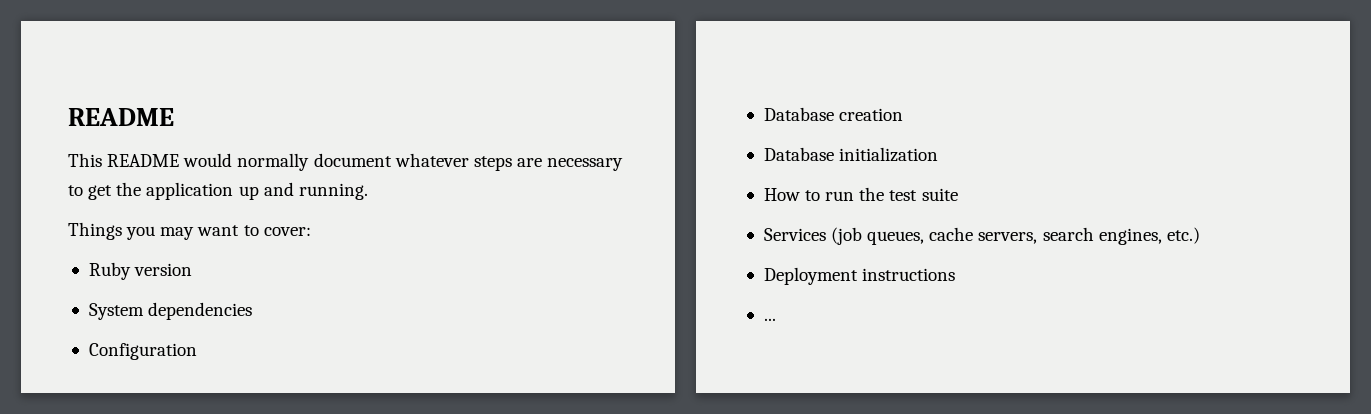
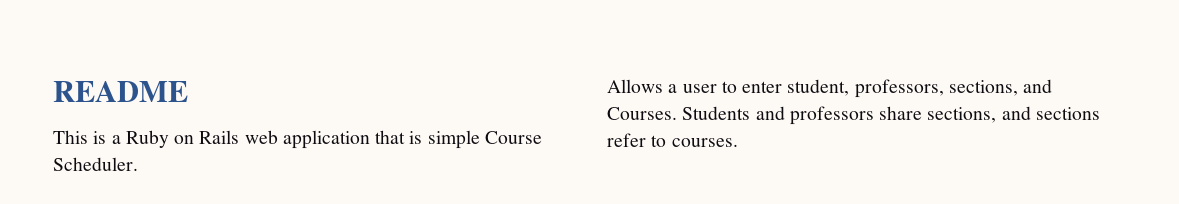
- This README would normally document whatever steps are necessary to get the application up and running.
- Things you may want to cover:
- Ruby version
- System dependencies
- Configuration
- Database creation
- Database initialization
- How to run the test suite
- Services (job queues, cache servers, search engines, etc.)
- Deployment instructions
- ...
+ This is a Ruby on Rails web application that is simple Course Scheduler.
+ Allows a user to enter student, professors, sections, and Courses. Students and professors share sections, and sections refer to courses.

